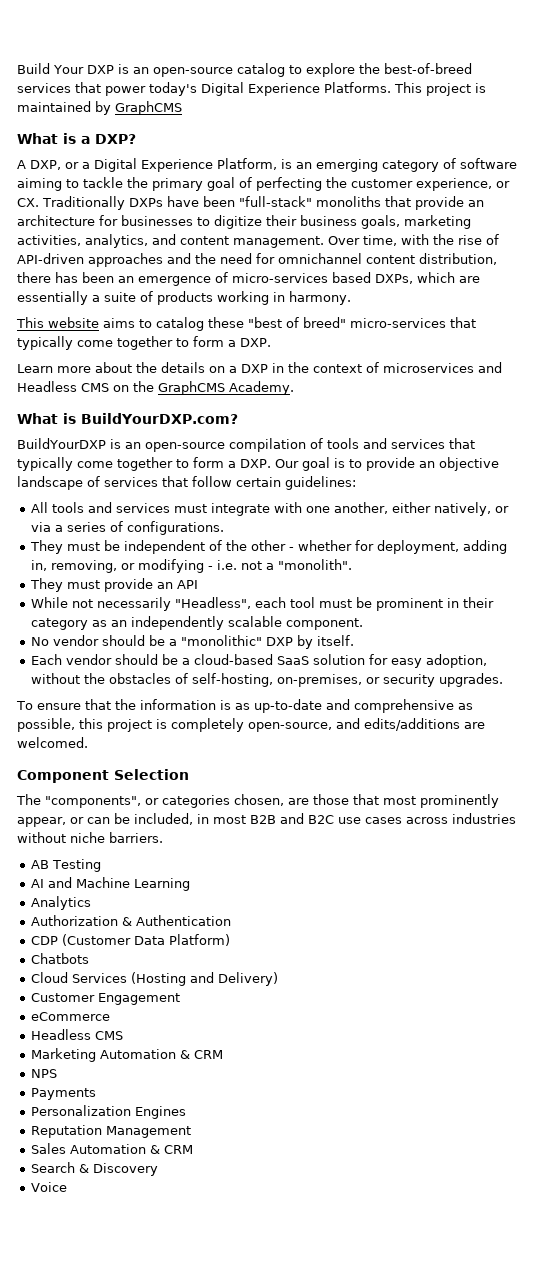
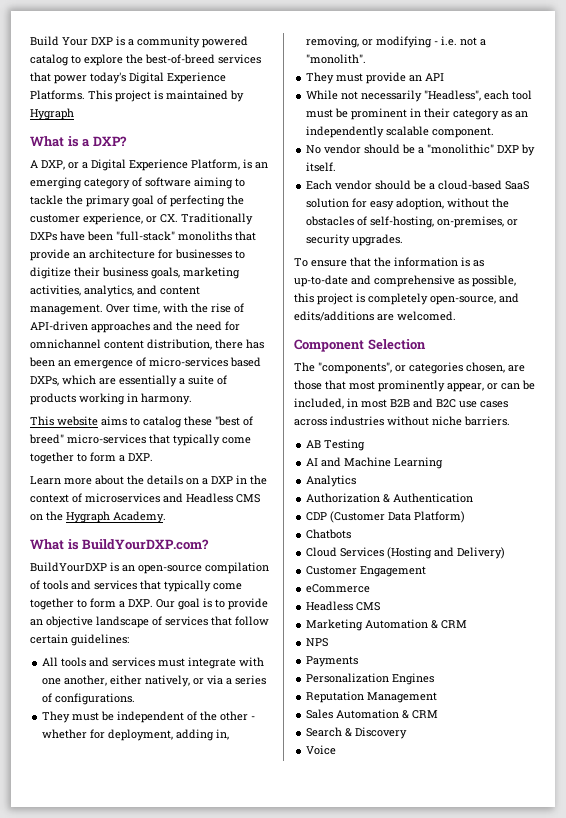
- Build Your DXP is an open-source catalog to explore the best-of-breed services that power today's Digital Experience Platforms.
+ Build Your DXP is a community powered catalog to explore the best-of-breed services that power today's Digital Experience Platforms.
- This project is maintained by GraphCMS
+ This project is maintained by Hygraph
- Learn more about the details on a DXP in the context of microservices and Headless CMS on the GraphCMS Academy.
+ Learn more about the details on a DXP in the context of microservices and Headless CMS on the Hygraph Academy.

